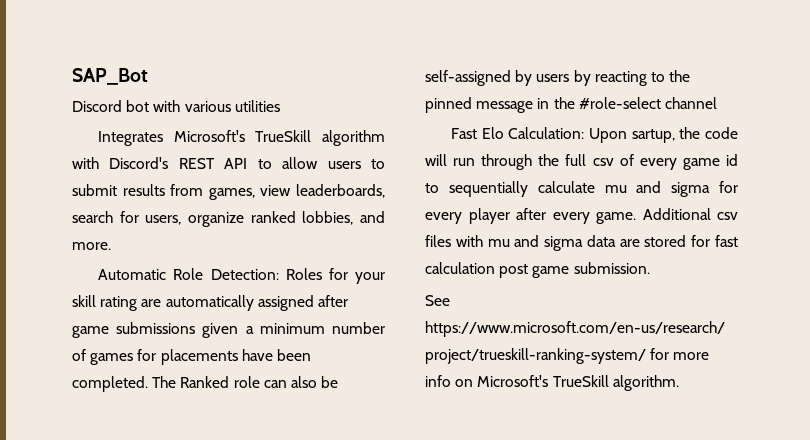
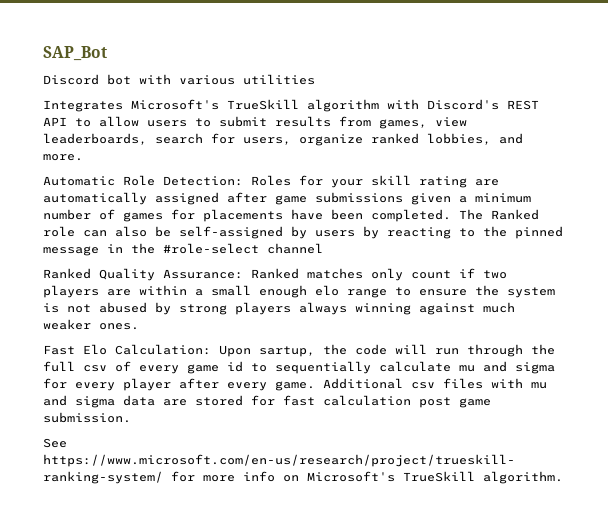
+ Ranked Quality Assurance: Ranked matches only count if two players are within a small enough elo range to ensure the system is not abused by strong players always winning against much weaker ones.

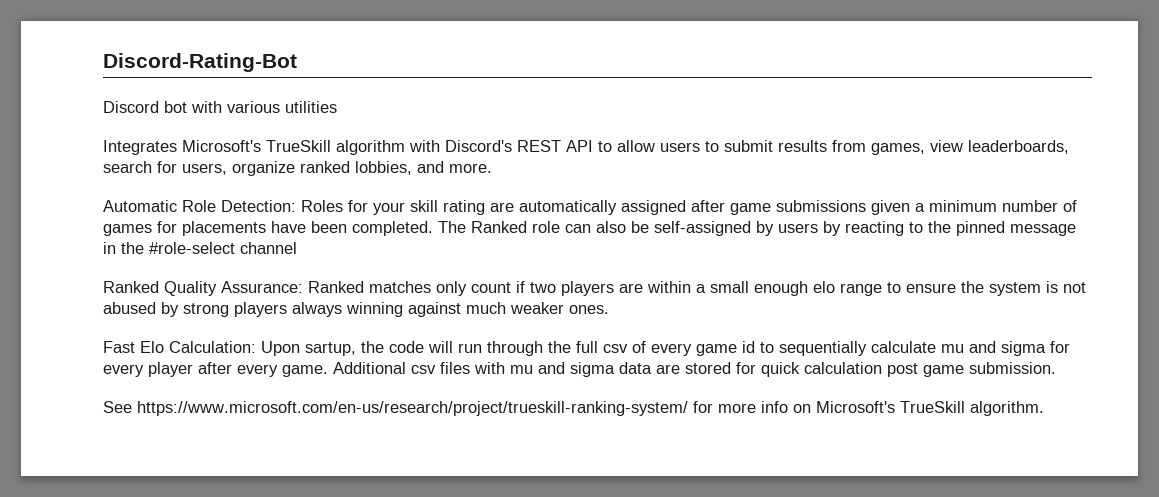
- SAP_Bot
+ Discord-Rating-Bot
- Additional csv files with mu and sigma data are stored for fast calculation post game submission.
+ Additional csv files with mu and sigma data are stored for quick calculation post game submission.

